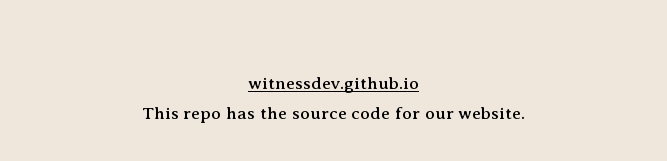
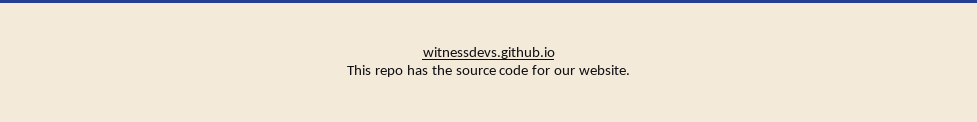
- witnessdev.github.io
+ witnessdevs.github.io

